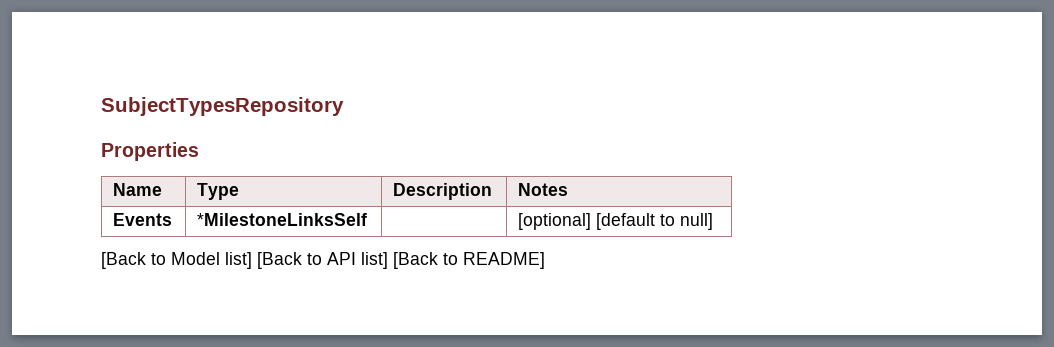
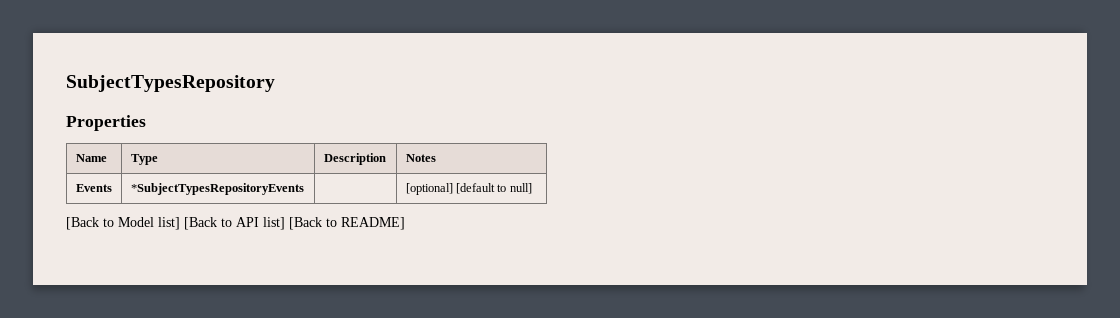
- Events | *MilestoneLinksSelf | | [optional] [default to null]
+ Events | *SubjectTypesRepositoryEvents | | [optional] [default to null]

